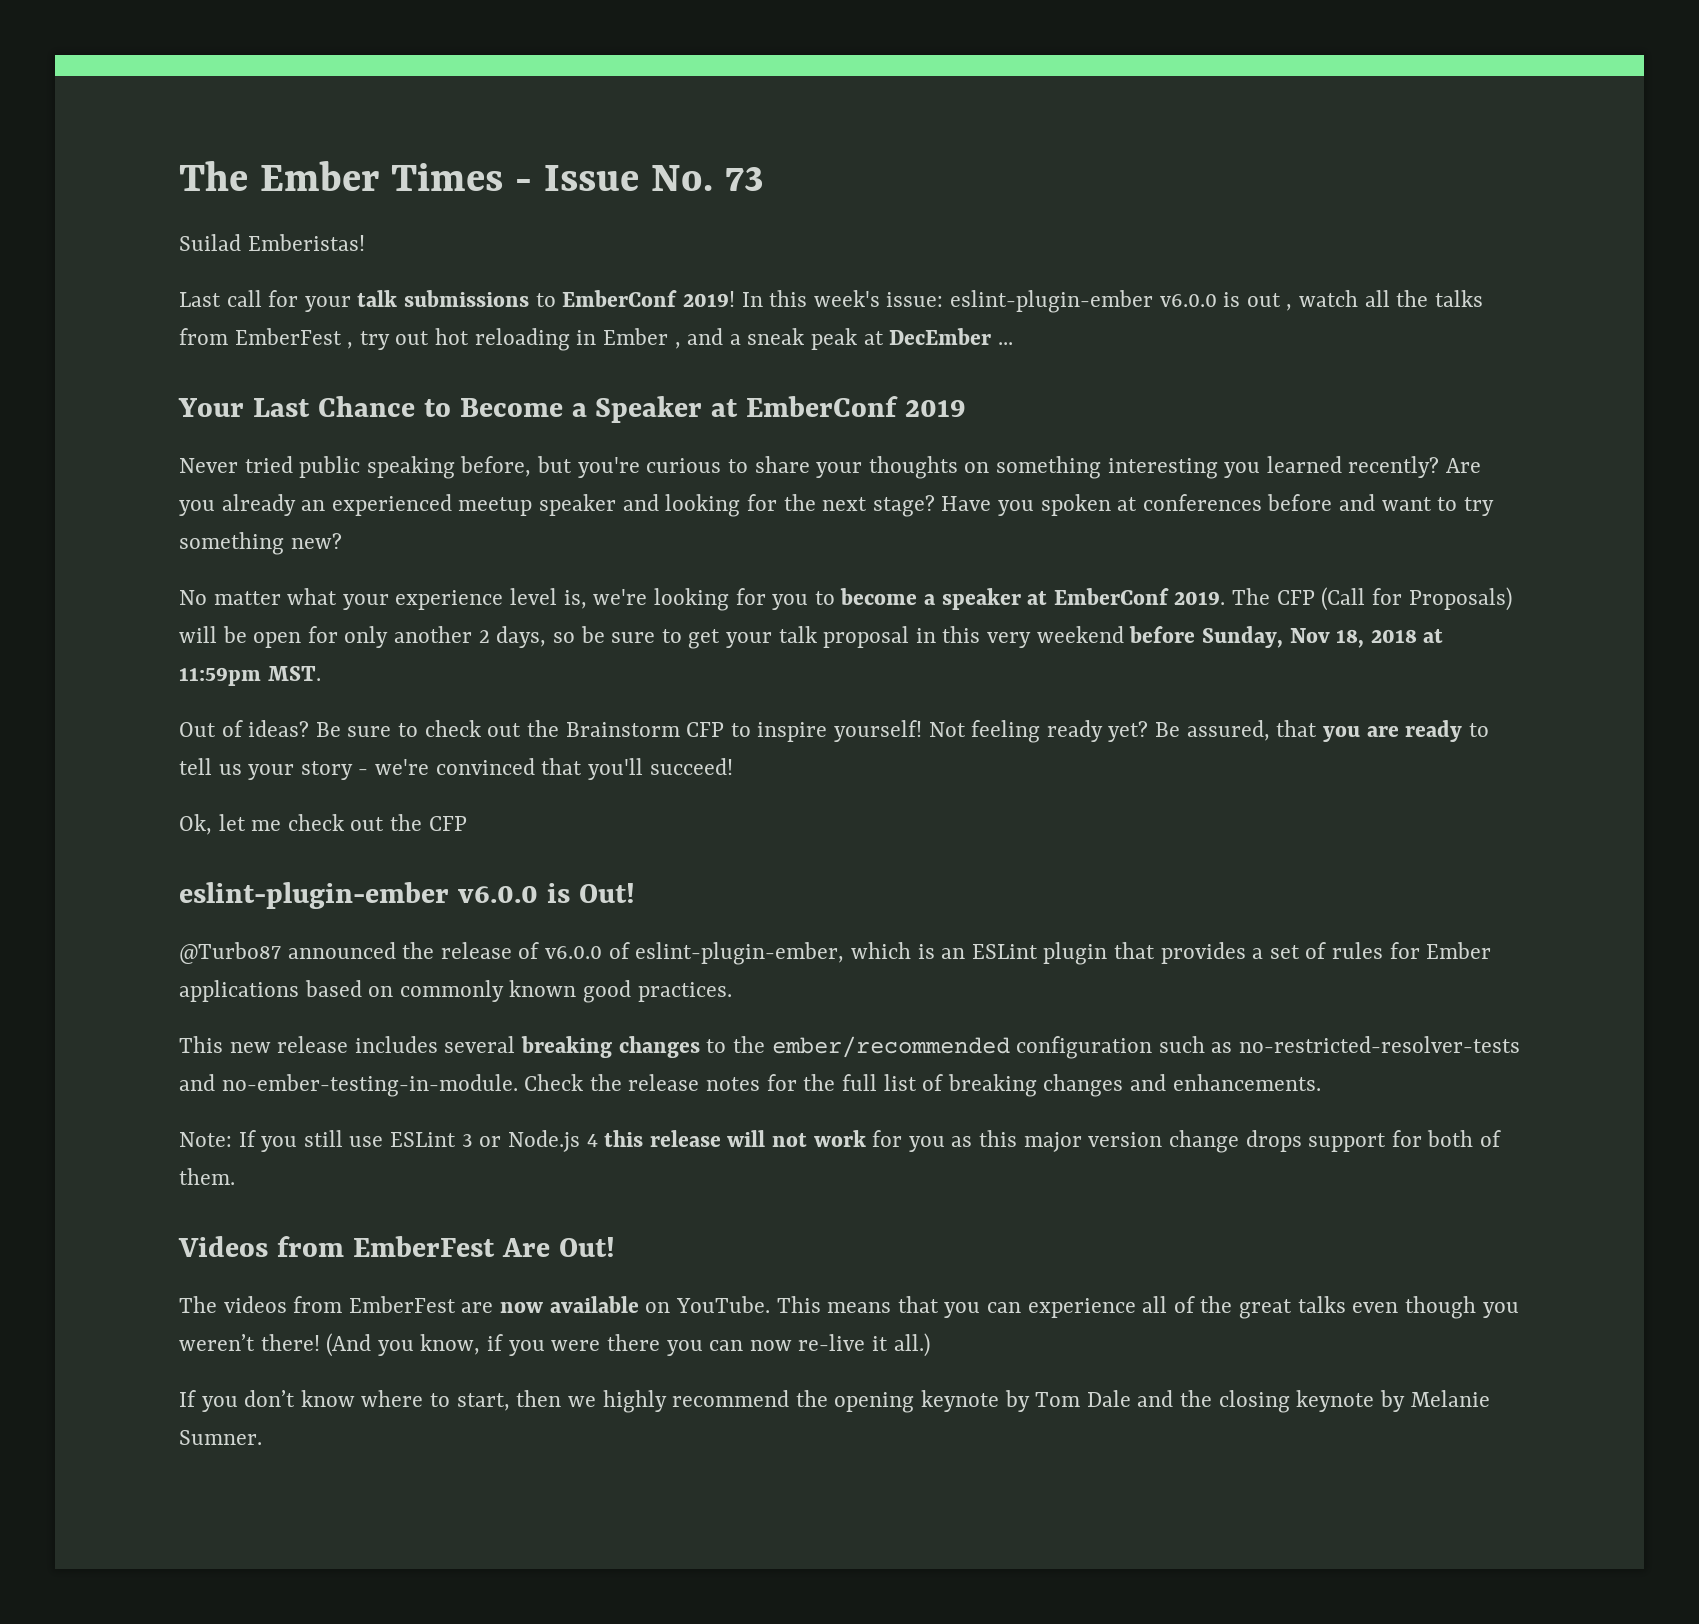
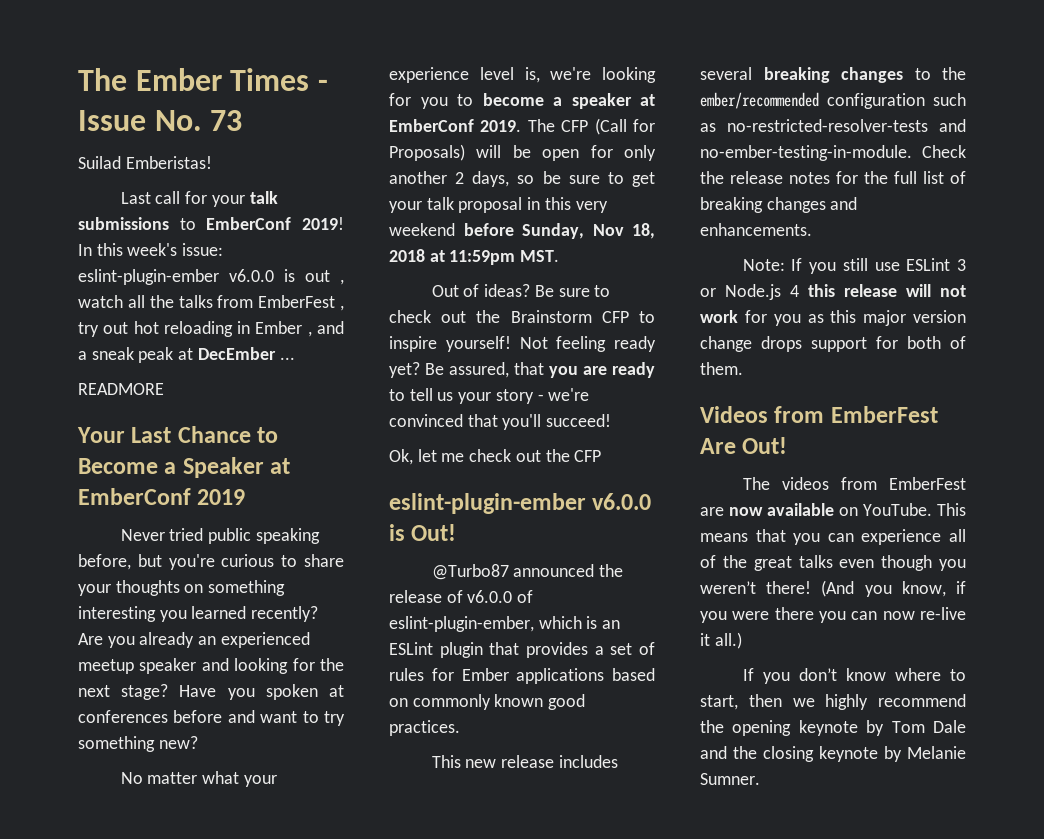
+ READMORE

